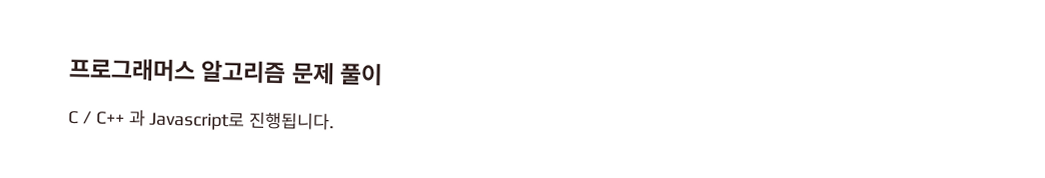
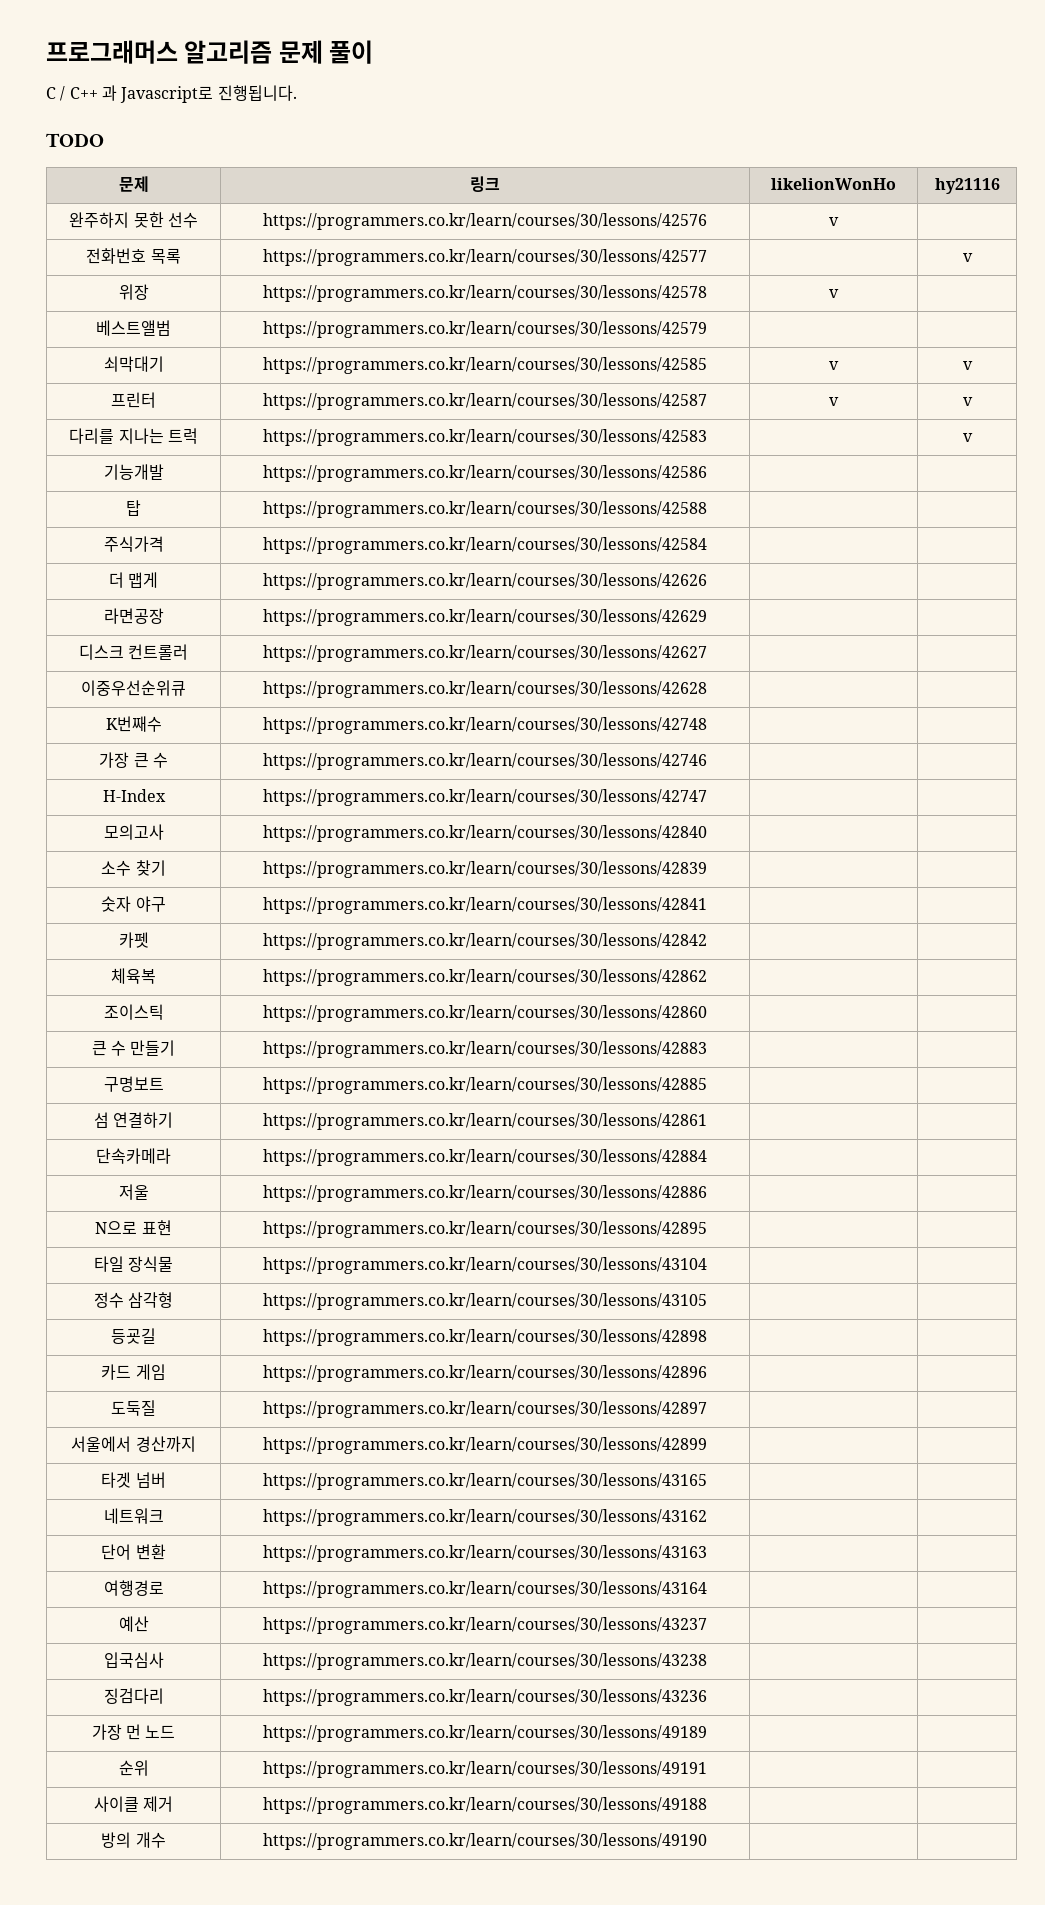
+ TODO
+ 문제 | 링크 | likelionWonHo | hy21116
+ 완주하지 못한 선수 | https://programmers.co.kr/learn/courses/30/lessons/42576 | v |
+ 전화번호 목록 | https://programmers.co.kr/learn/courses/30/lessons/42577 | | v
+ 위장 | https://programmers.co.kr/learn/courses/30/lessons/42578 | v |
+ 베스트앨범 | https://programmers.co.kr/learn/courses/30/lessons/42579 | |
+ 쇠막대기 | https://programmers.co.kr/learn/courses/30/lessons/42585 | v | v
+ 프린터 | https://programmers.co.kr/learn/courses/30/lessons/42587 | v | v
+ 다리를 지나는 트럭 | https://programmers.co.kr/learn/courses/30/lessons/42583 | | v
+ 기능개발 | https://programmers.co.kr/learn/courses/30/lessons/42586 | |
+ 탑 | https://programmers.co.kr/learn/courses/30/lessons/42588 | |
+ 주식가격 | https://programmers.co.kr/learn/courses/30/lessons/42584 | |
+ 더 맵게 | https://programmers.co.kr/learn/courses/30/lessons/42626 | |
+ 라면공장 | https://programmers.co.kr/learn/courses/30/lessons/42629 | |
+ 디스크 컨트롤러 | https://programmers.co.kr/learn/courses/30/lessons/42627 | |
+ 이중우선순위큐 | https://programmers.co.kr/learn/courses/30/lessons/42628 | |
+ K번째수 | https://programmers.co.kr/learn/courses/30/lessons/42748 | |
+ 가장 큰 수 | https://programmers.co.kr/learn/courses/30/lessons/42746 | |
+ H-Index | https://programmers.co.kr/learn/courses/30/lessons/42747 | |
+ 모의고사 | https://programmers.co.kr/learn/courses/30/lessons/42840 | |
+ 소수 찾기 | https://programmers.co.kr/learn/courses/30/lessons/42839 | |
+ 숫자 야구 | https://programmers.co.kr/learn/courses/30/lessons/42841 | |
+ 카펫 | https://programmers.co.kr/learn/courses/30/lessons/42842 | |
+ 체육복 | https://programmers.co.kr/learn/courses/30/lessons/42862 | |
+ 조이스틱 | https://programmers.co.kr/learn/courses/30/lessons/42860 | |
+ 큰 수 만들기 | https://programmers.co.kr/learn/courses/30/lessons/42883 | |
+ 구명보트 | https://programmers.co.kr/learn/courses/30/lessons/42885 | |
+ 섬 연결하기 | https://programmers.co.kr/learn/courses/30/lessons/42861 | |
+ 단속카메라 | https://programmers.co.kr/learn/courses/30/lessons/42884 | |
+ 저울 | https://programmers.co.kr/learn/courses/30/lessons/42886 | |
+ N으로 표현 | https://programmers.co.kr/learn/courses/30/lessons/42895 | |
+ 타일 장식물 | https://programmers.co.kr/learn/courses/30/lessons/43104 | |
+ 정수 삼각형 | https://programmers.co.kr/learn/courses/30/lessons/43105 | |
+ 등굣길 | https://programmers.co.kr/learn/courses/30/lessons/42898 | |
+ 카드 게임 | https://programmers.co.kr/learn/courses/30/lessons/42896 | |
+ 도둑질 | https://programmers.co.kr/learn/courses/30/lessons/42897 | |
+ 서울에서 경산까지 | https://programmers.co.kr/learn/courses/30/lessons/42899 | |
+ 타겟 넘버 | https://programmers.co.kr/learn/courses/30/lessons/43165 | |
+ 네트워크 | https://programmers.co.kr/learn/courses/30/lessons/43162 | |
+ 단어 변환 | https://programmers.co.kr/learn/courses/30/lessons/43163 | |
+ 여행경로 | https://programmers.co.kr/learn/courses/30/lessons/43164 | |
+ 예산 | https://programmers.co.kr/learn/courses/30/lessons/43237 | |
+ 입국심사 | https://programmers.co.kr/learn/courses/30/lessons/43238 | |
+ 징검다리 | https://programmers.co.kr/learn/courses/30/lessons/43236 | |
+ 가장 먼 노드 | https://programmers.co.kr/learn/courses/30/lessons/49189 | |
+ 순위 | https://programmers.co.kr/learn/courses/30/lessons/49191 | |
+ 사이클 제거 | https://programmers.co.kr/learn/courses/30/lessons/49188 | |
+ 방의 개수 | https://programmers.co.kr/learn/courses/30/lessons/49190 | |

